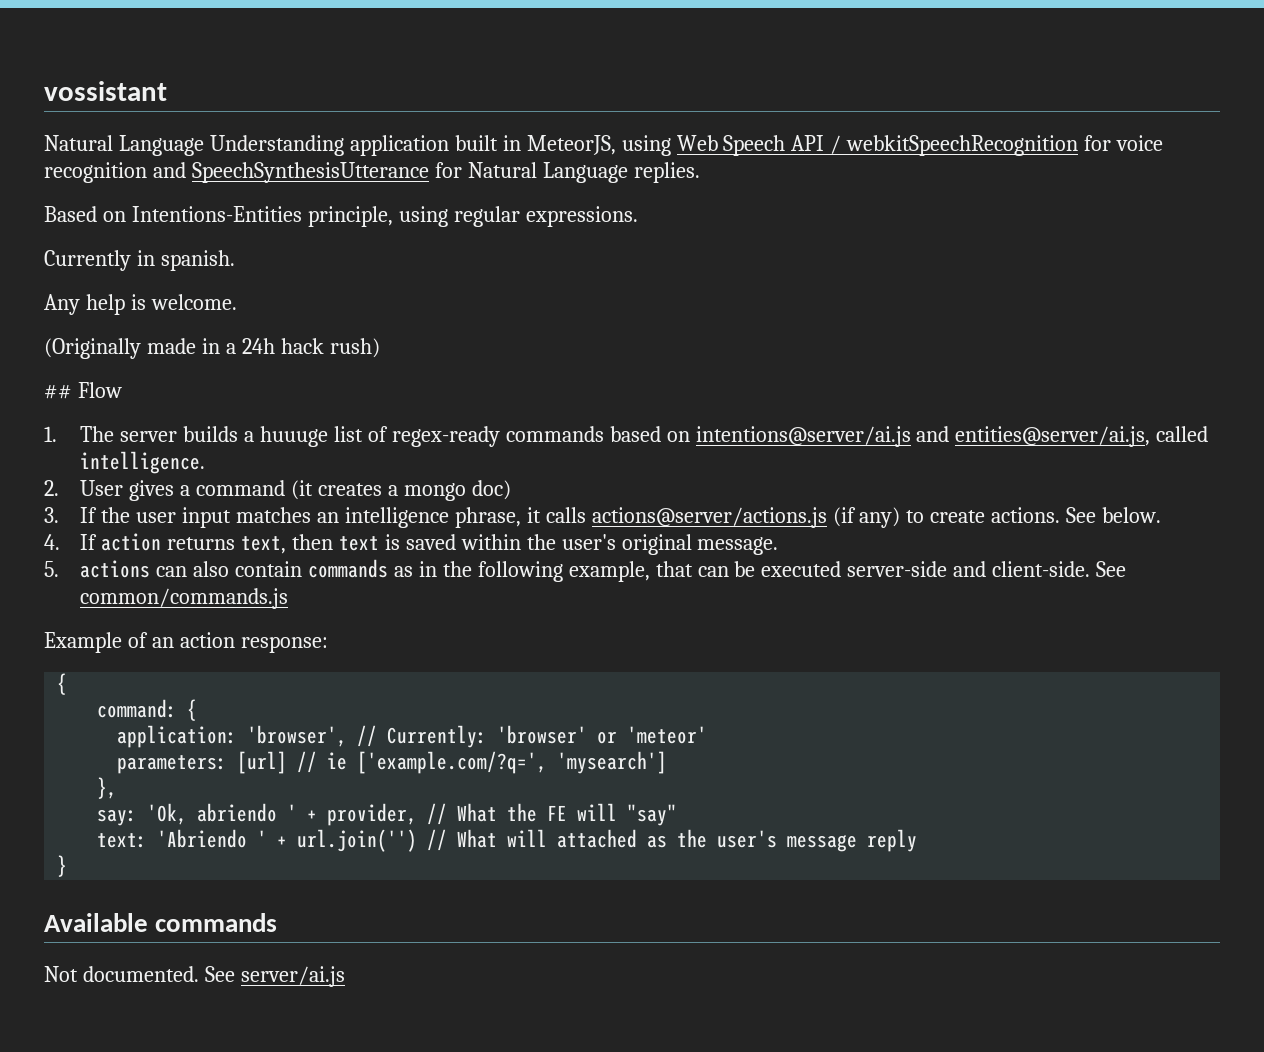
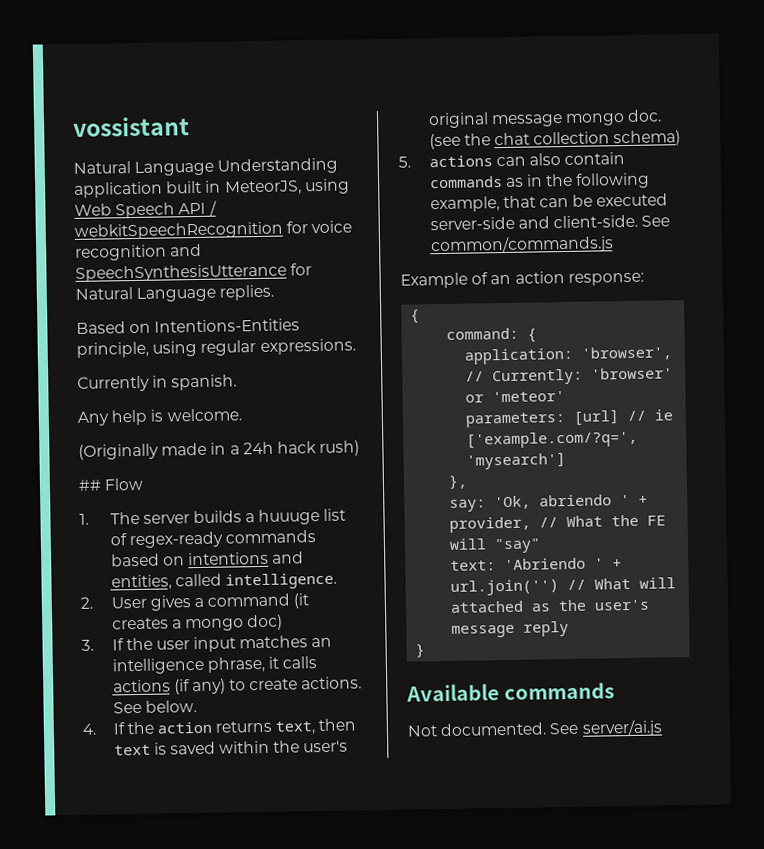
- 1. The server builds a huuuge list of regex-ready commands based on intentions@server/ai.js and entities@server/ai.js, called intelligence.
+ 1. The server builds a huuuge list of regex-ready commands based on intentions and entities, called intelligence.
- 3. If the user input matches an intelligence phrase, it calls actions@server/actions.js (if any) to create actions.
+ 3. If the user input matches an intelligence phrase, it calls actions (if any) to create actions.
- 4. If action returns text, then text is saved within the user's original message.
+ 4. If the action returns text, then text is saved within the user's original message mongo doc. (see the chat collection schema)

